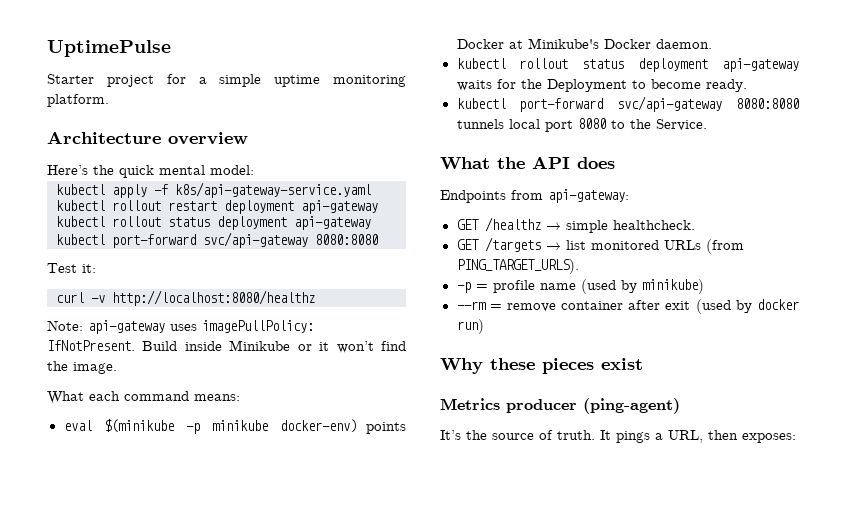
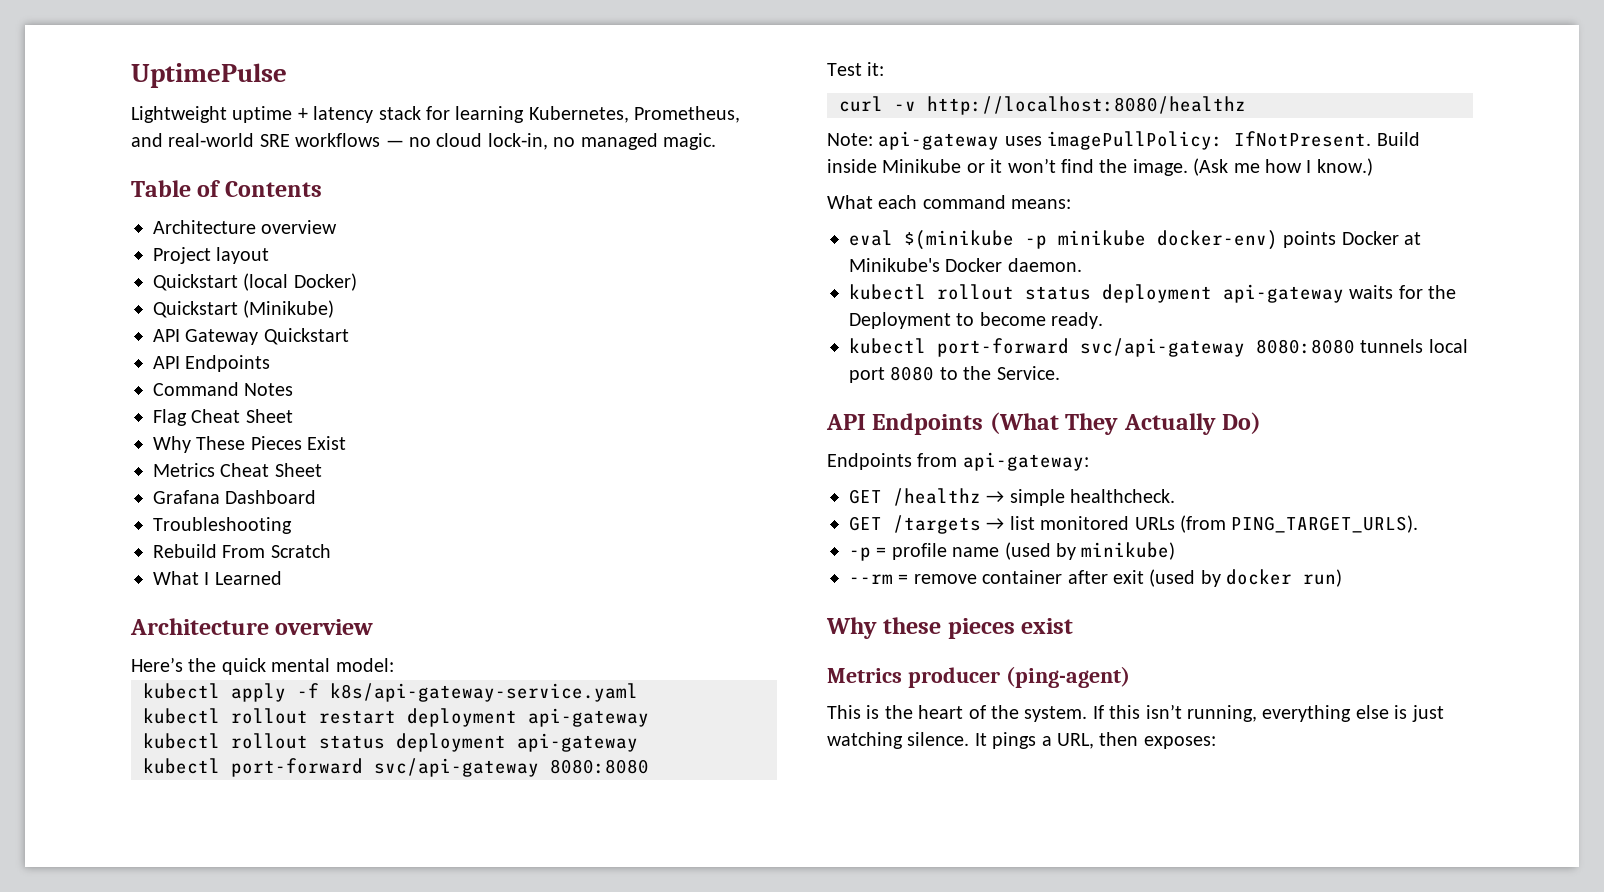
- Starter project for a simple uptime monitoring platform.
+ Lightweight uptime + latency stack for learning Kubernetes, Prometheus, and real‑world SRE workflows — no cloud lock‑in, no managed magic.
+ Table of Contents
+ Architecture overview
+ Project layout
+ Quickstart (local Docker)
+ Quickstart (Minikube)
+ API Gateway Quickstart
+ API Endpoints
+ Command Notes
+ Flag Cheat Sheet
+ Why These Pieces Exist
+ Metrics Cheat Sheet
+ Grafana Dashboard
+ Troubleshooting
+ Rebuild From Scratch
+ What I Learned
+ (Ask me how I know.)
- What the API does
+ API Endpoints (What They Actually Do)
- It’s the source of truth.
+ This is the heart of the system. If this isn’t running, everything else is just watching silence.

